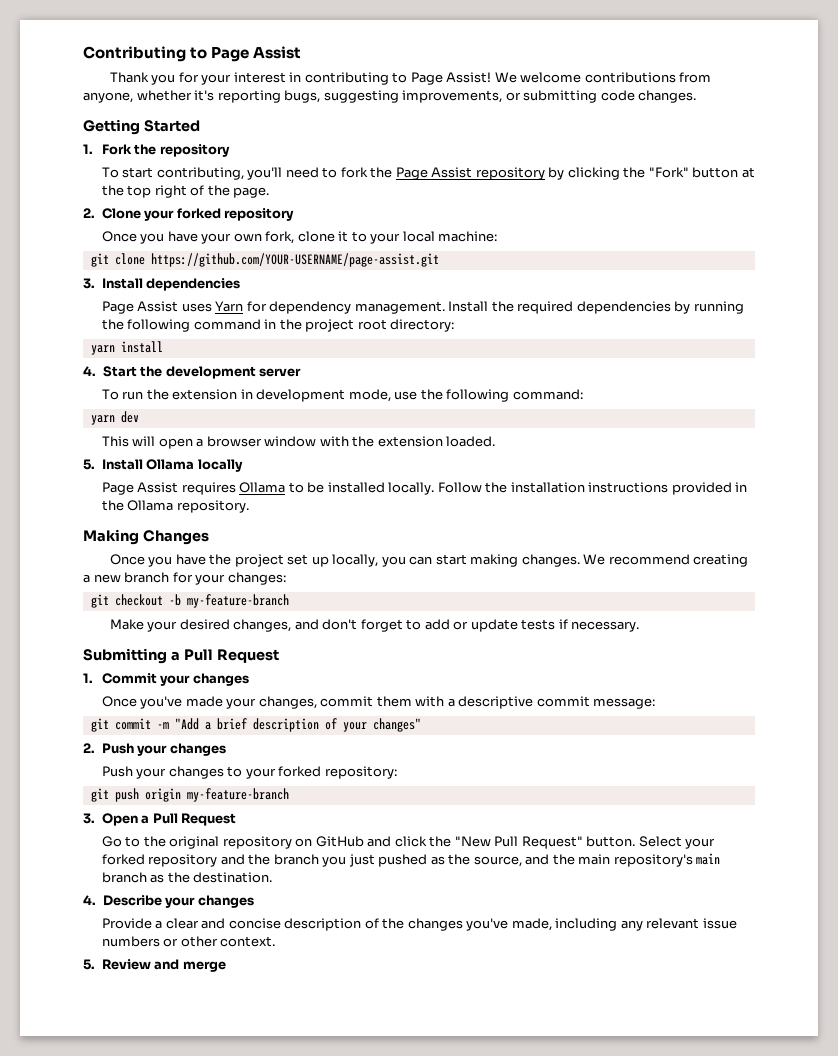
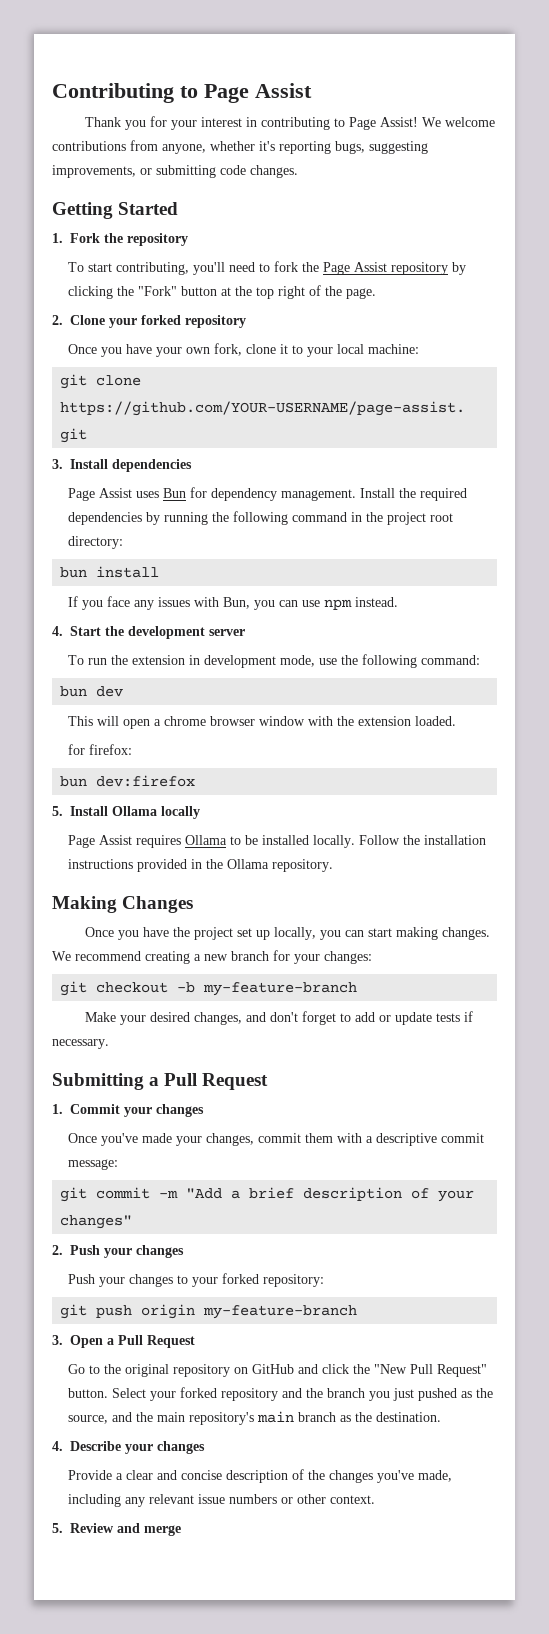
- Page Assist uses Yarn for dependency management.
+ Page Assist uses Bun for dependency management.
- yarn install
+ bun install
+ If you face any issues with Bun, you can use npm instead.
- yarn dev
+ bun dev
- This will open a browser window with the extension loaded.
+ This will open a chrome browser window with the extension loaded.
+ for firefox:
+ bun dev:firefox

